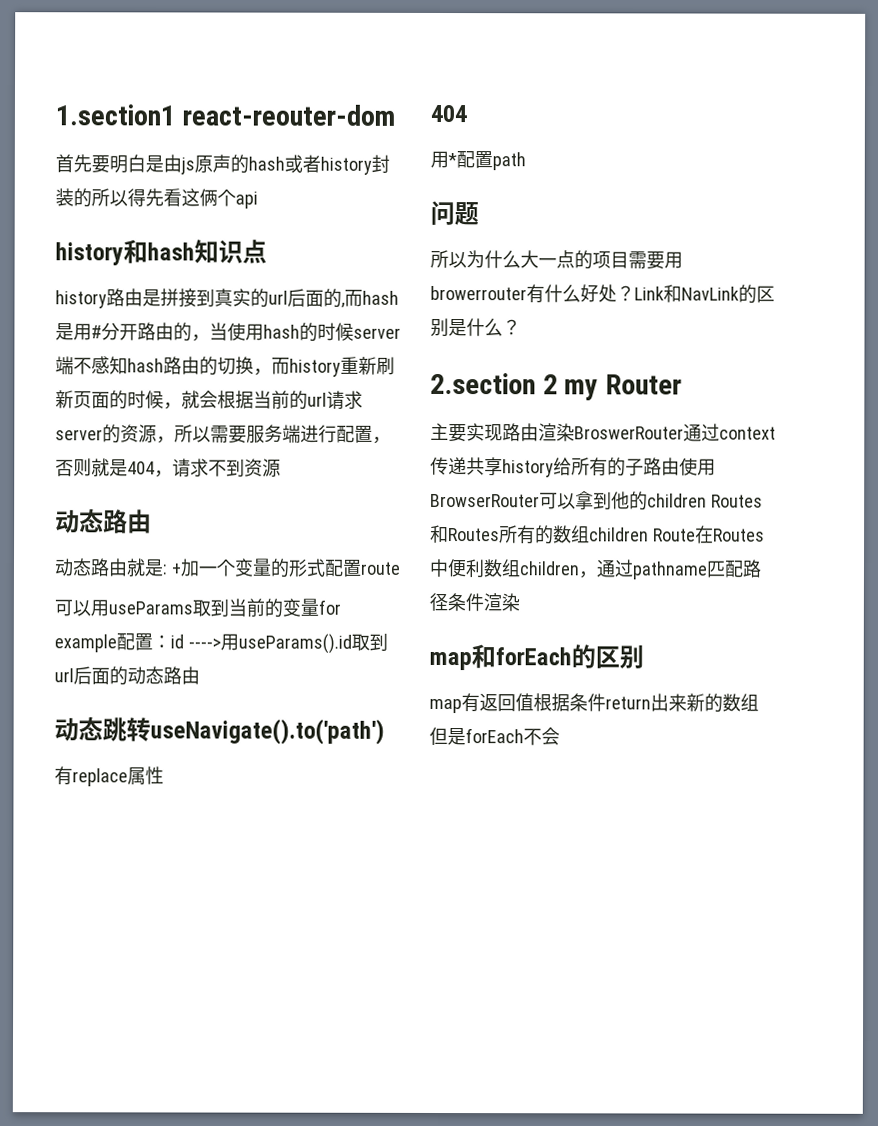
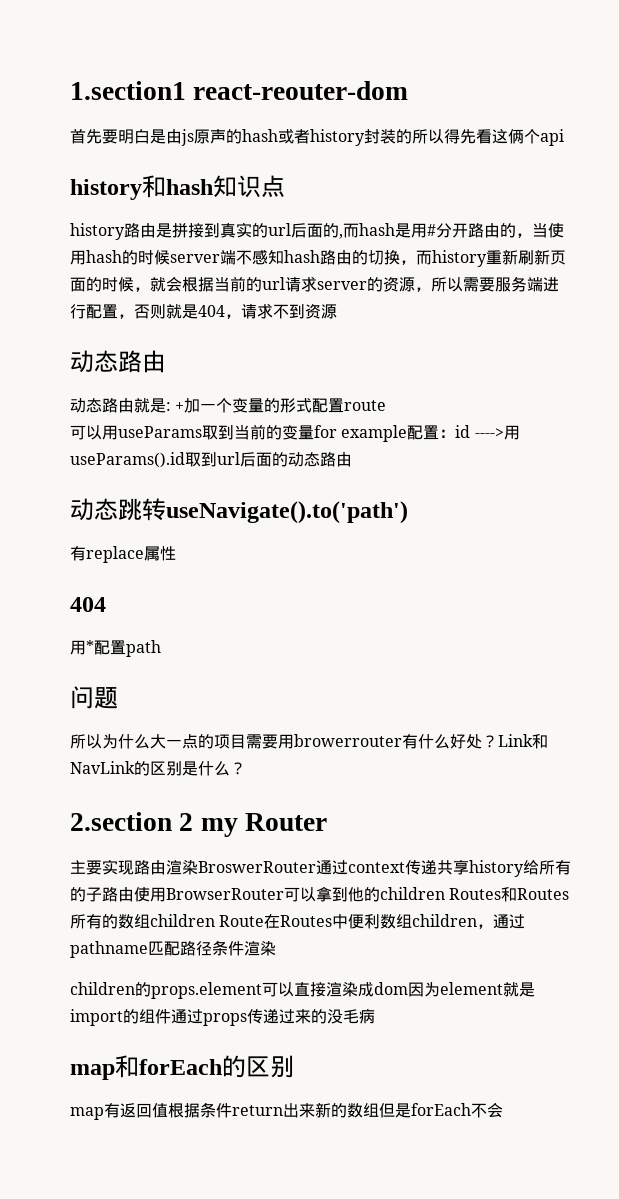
+ children的props.element可以直接渲染成dom因为element就是import的组件通过props传递过来的没毛病

